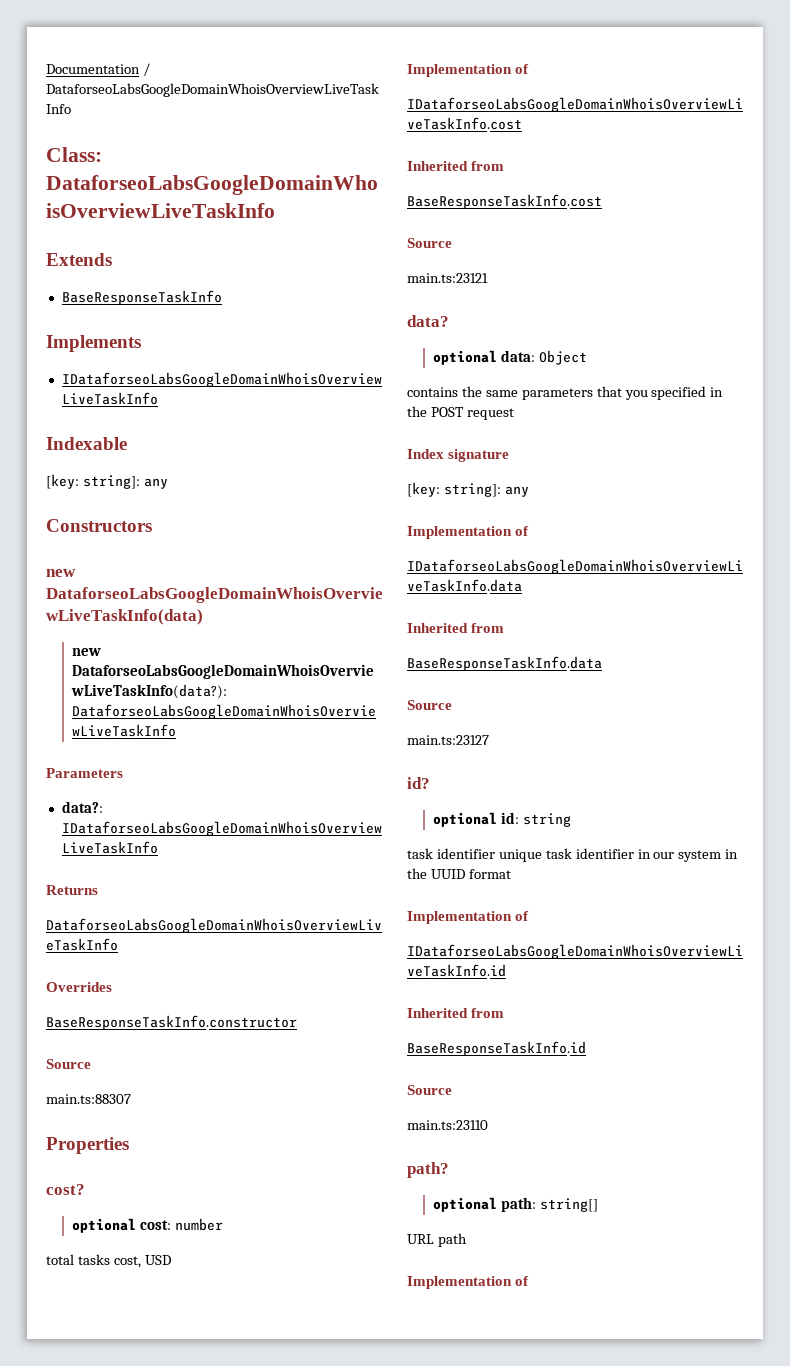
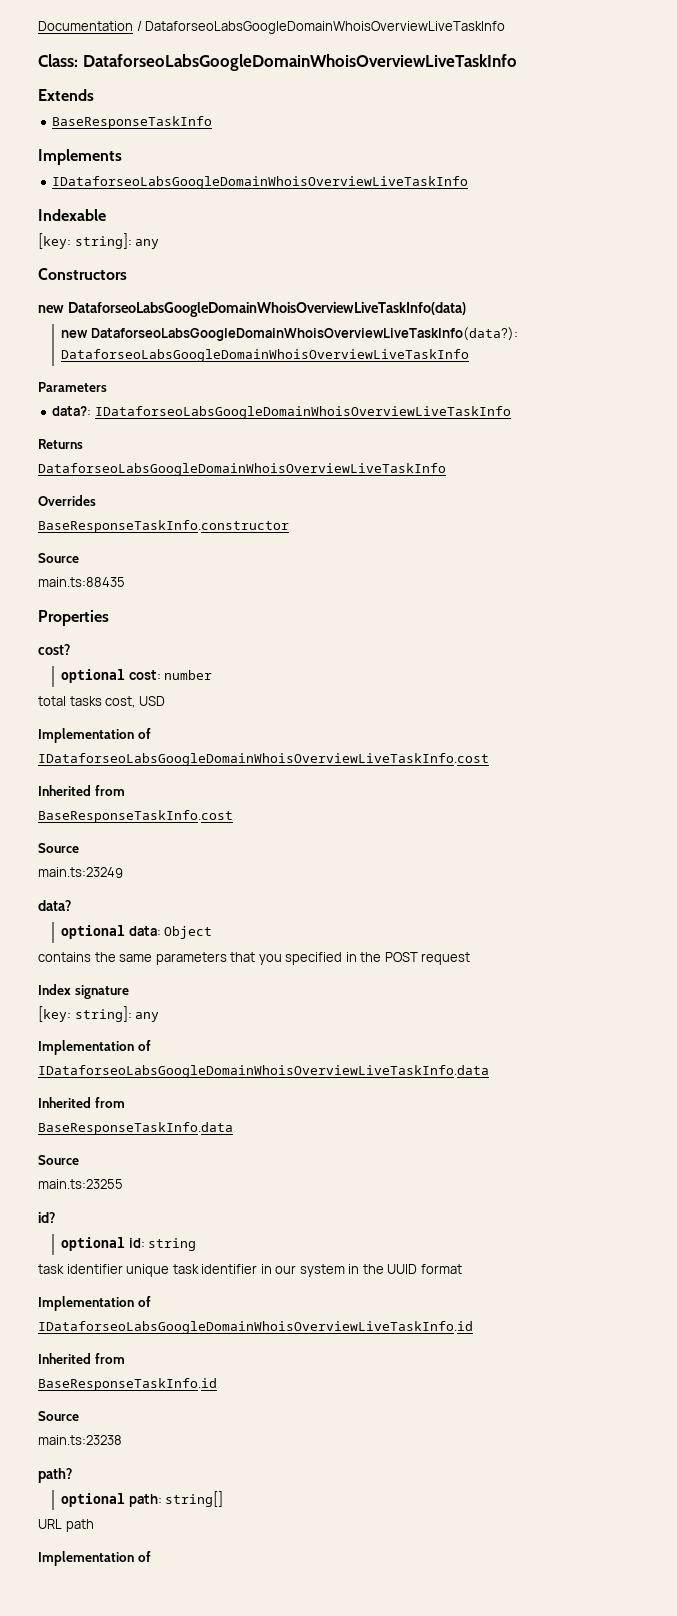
- main.ts:88307
+ main.ts:88435
- main.ts:23121
+ main.ts:23249
- main.ts:23127
+ main.ts:23255
- main.ts:23110
+ main.ts:23238

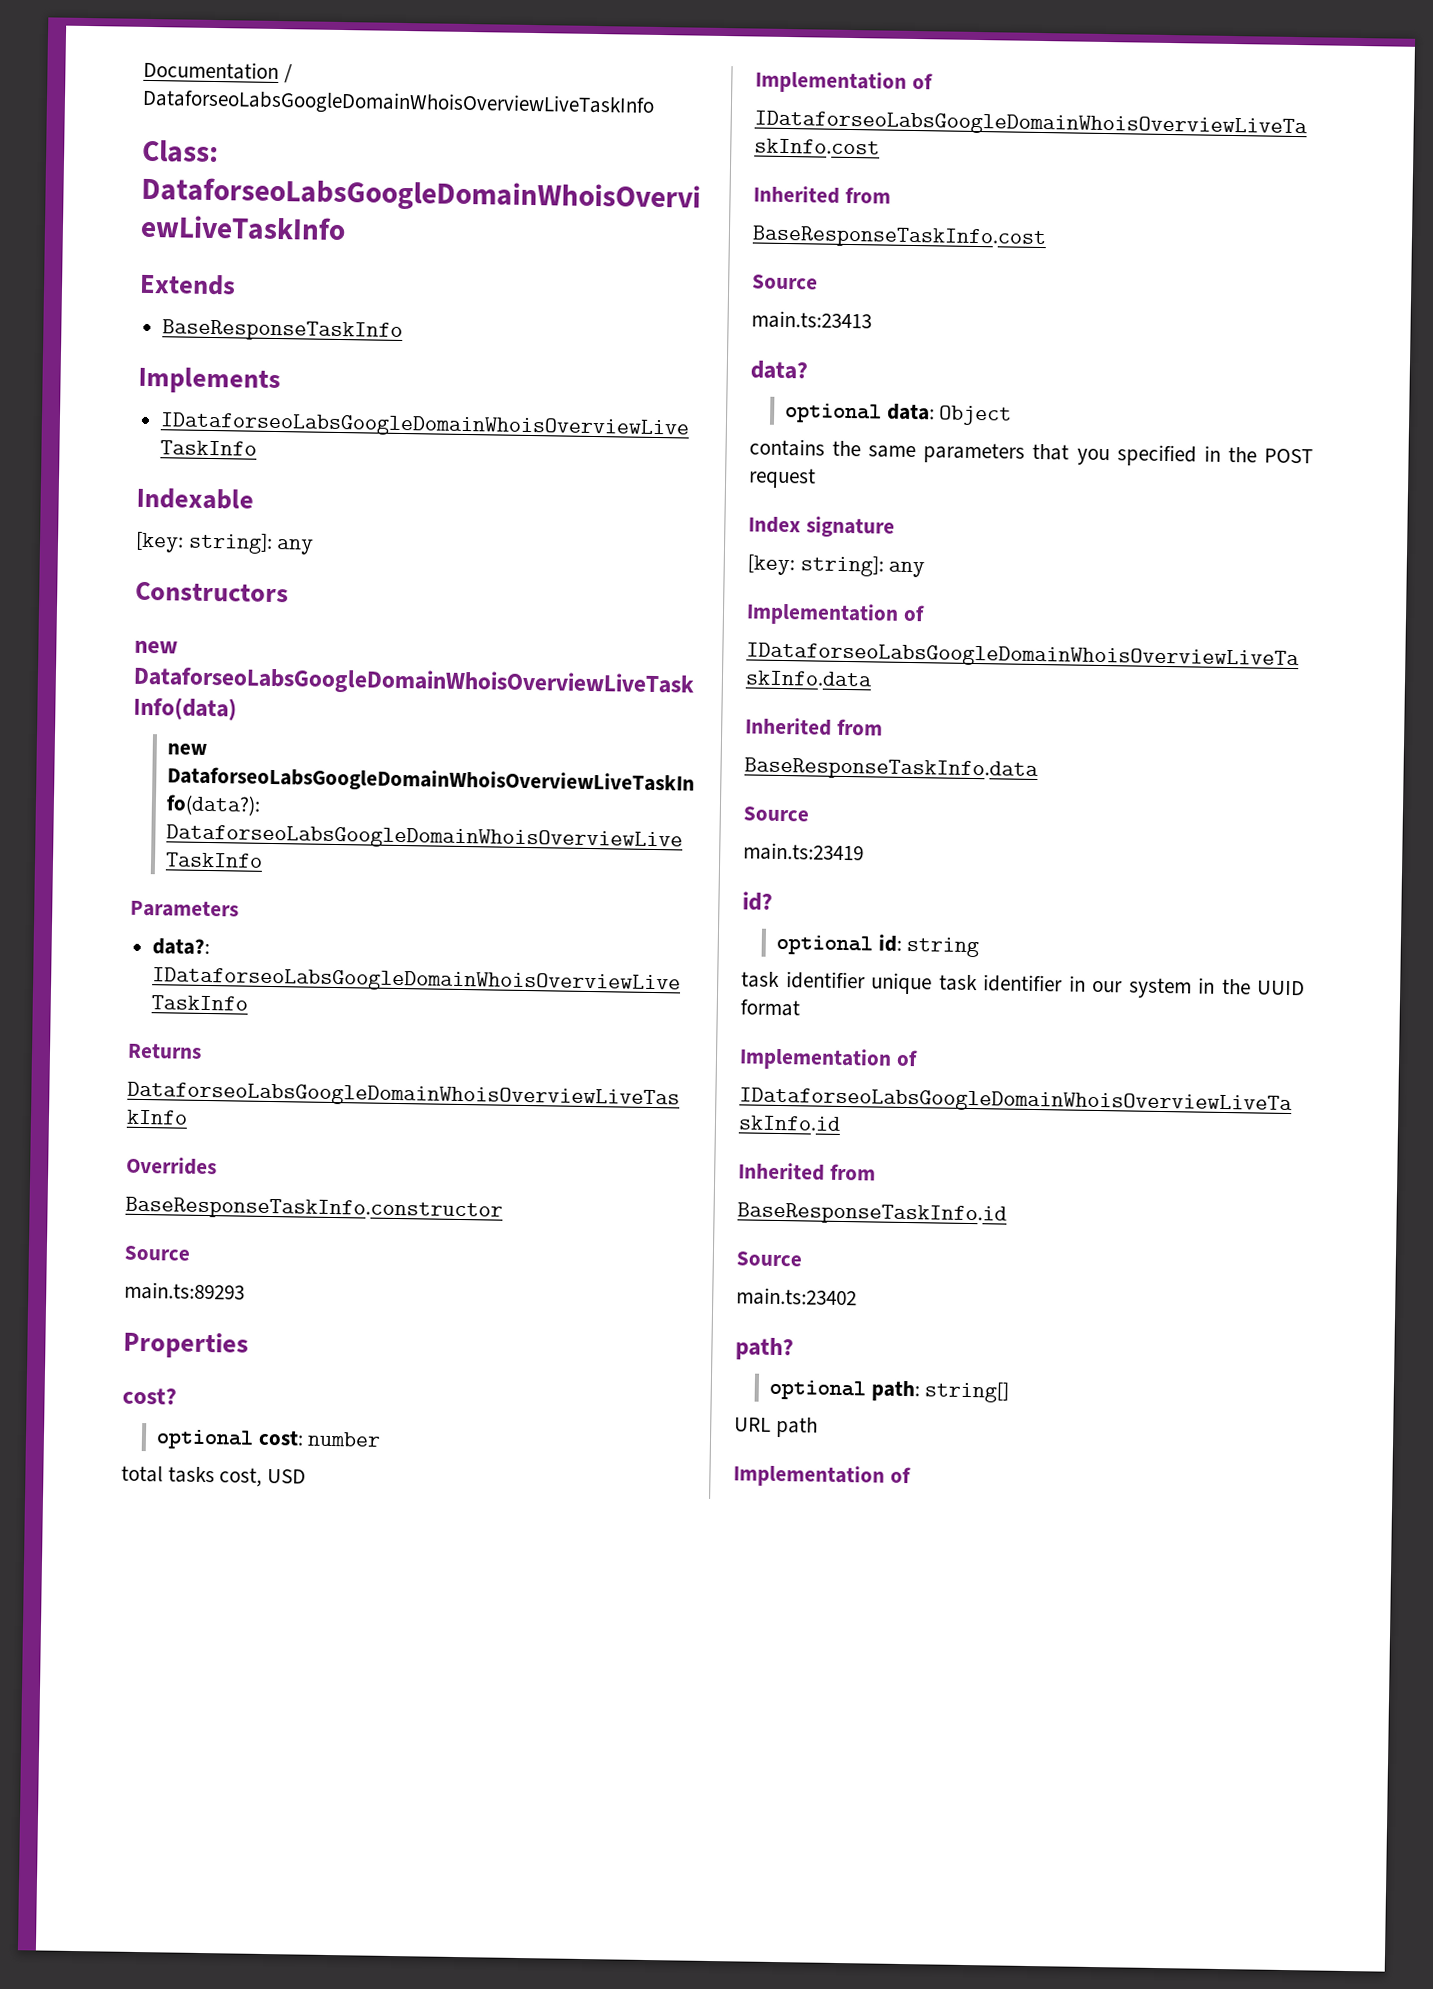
- main.ts:88435
+ main.ts:89293
- main.ts:23249
+ main.ts:23413
- main.ts:23255
+ main.ts:23419
- main.ts:23238
+ main.ts:23402

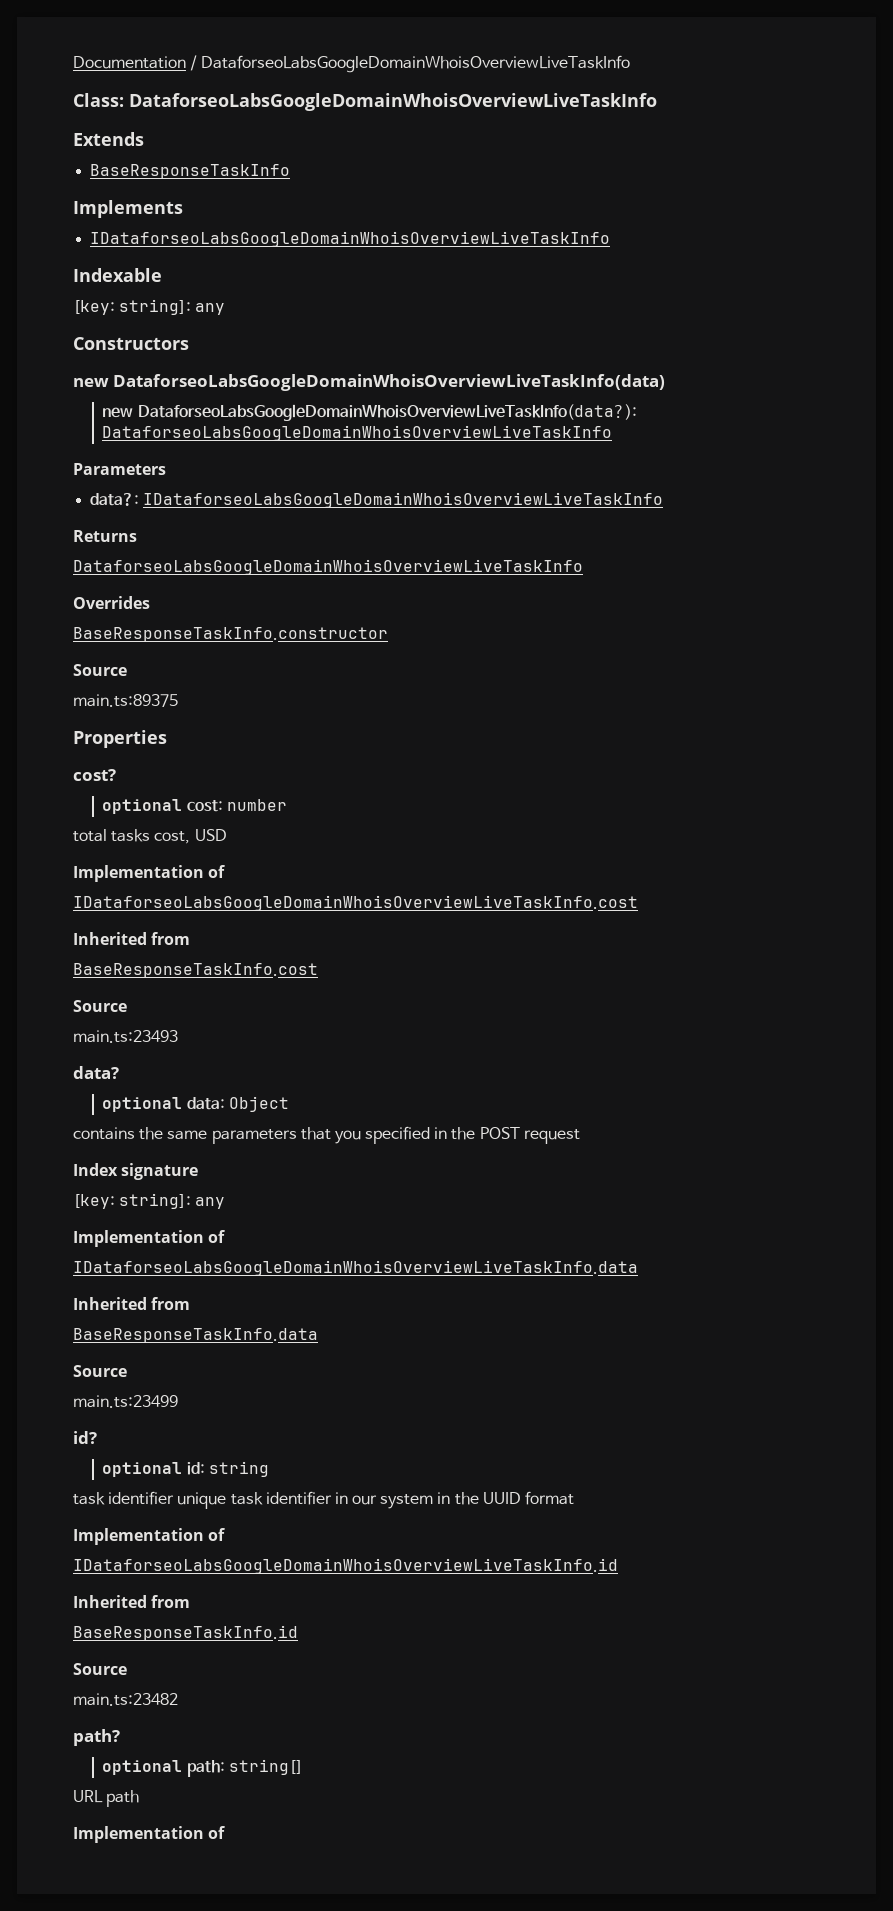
- main.ts:89293
+ main.ts:89375
- main.ts:23413
+ main.ts:23493
- main.ts:23419
+ main.ts:23499
- main.ts:23402
+ main.ts:23482

